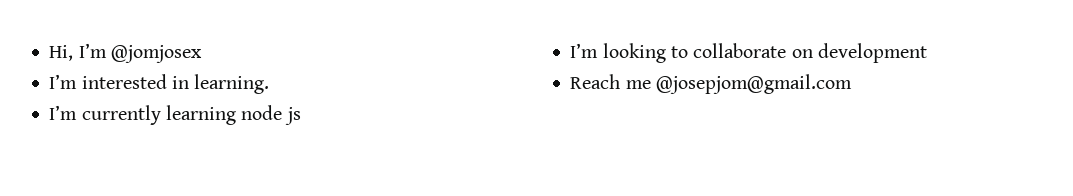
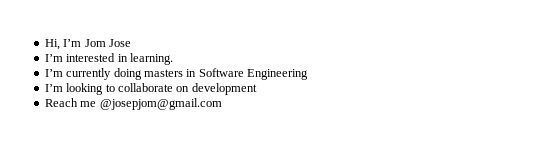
- Hi, I’m @jomjosex
+ Hi, I’m Jom Jose
- I’m currently learning node js
+ I’m currently doing masters in Software Engineering

